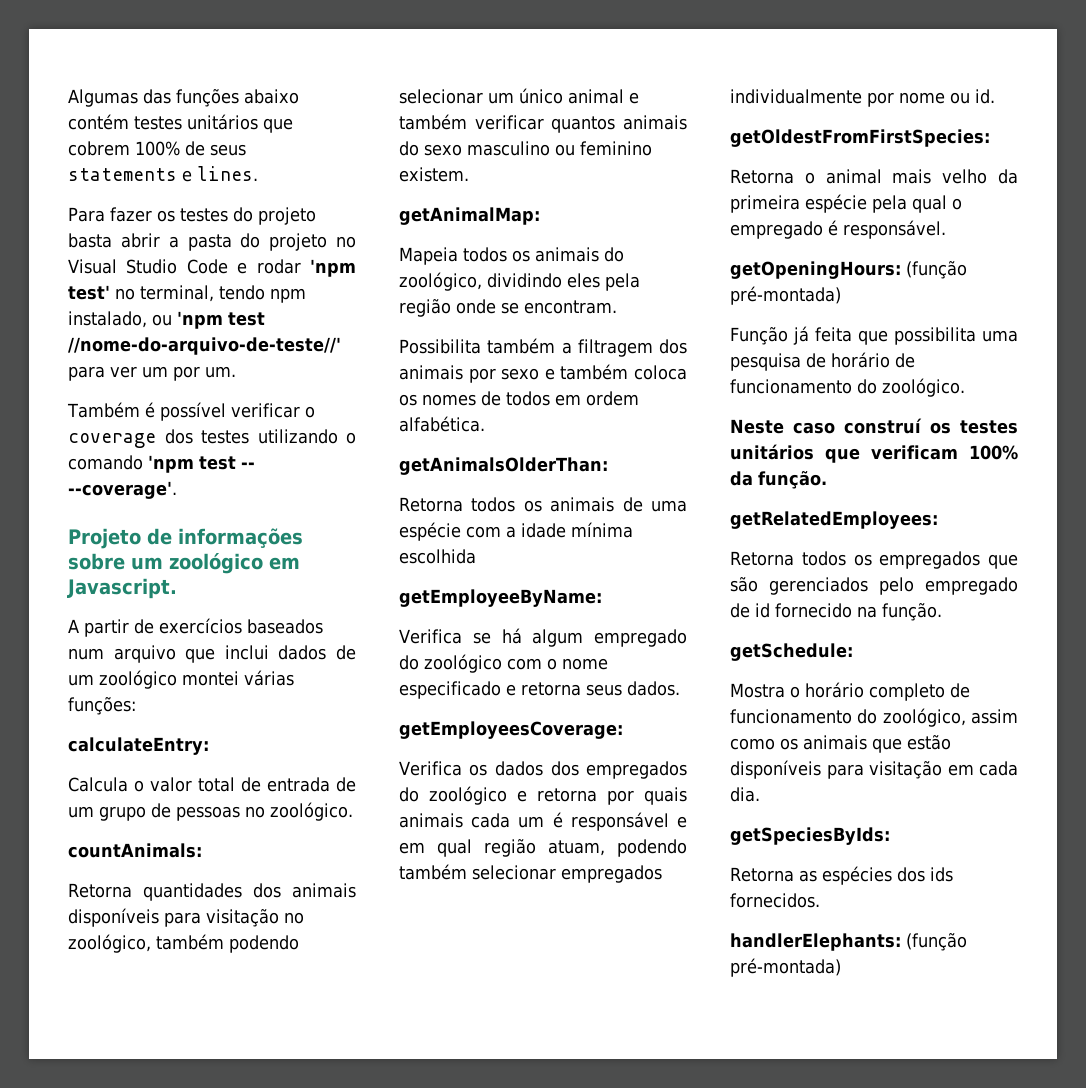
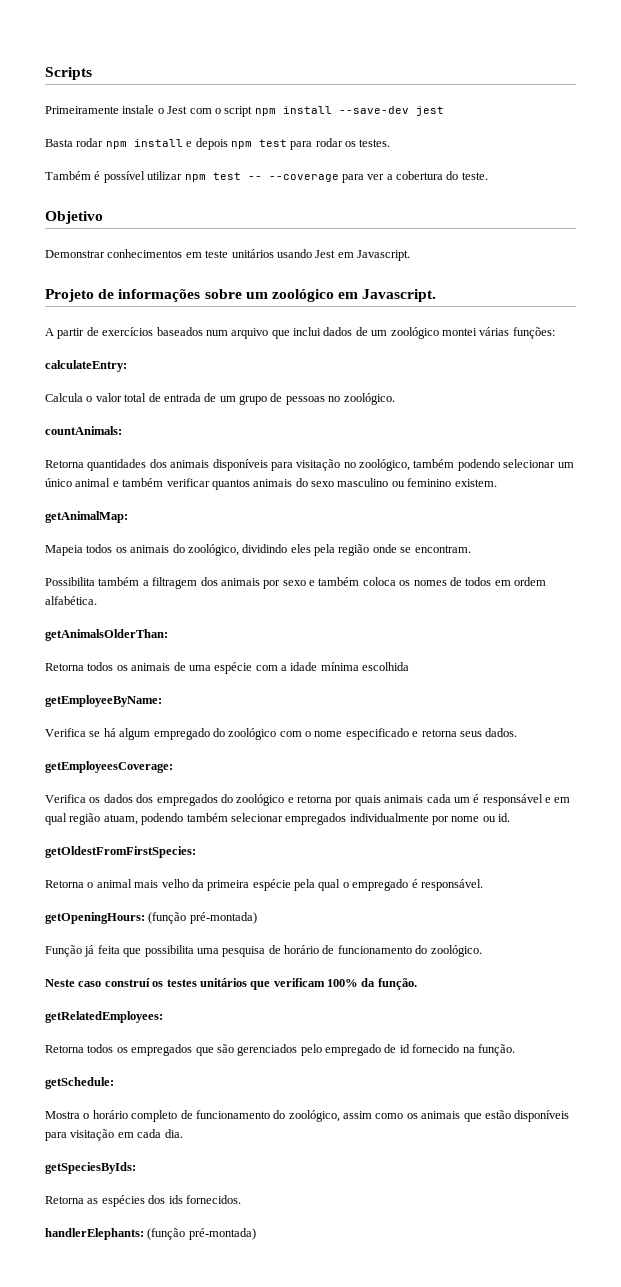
- Algumas das funções abaixo contém testes unitários que cobrem 100% de seus statements e lines.
- Para fazer os testes do projeto basta abrir a pasta do projeto no Visual Studio Code e rodar 'npm test' no terminal, tendo npm instalado, ou 'npm test //nome-do-arquivo-de-teste//' para ver um por um.
- Também é possível verificar o coverage dos testes utilizando o comando 'npm test -- --coverage'.
+ Scripts
+ Primeiramente instale o Jest com o script npm install --save-dev jest
+ Basta rodar npm install e depois npm test para rodar os testes.
+ Também é possível utilizar npm test -- --coverage para ver a cobertura do teste.
+ Objetivo
+ Demonstrar conhecimentos em teste unitários usando Jest em Javascript.

